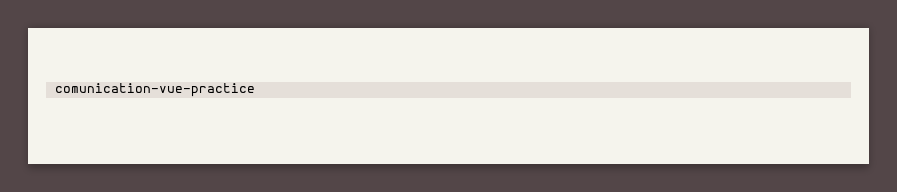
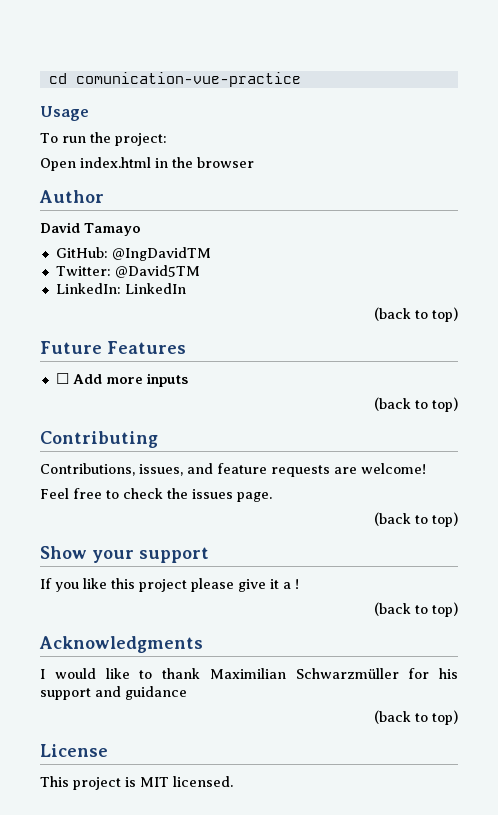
- comunication-vue-practice
+ cd comunication-vue-practice
+ Usage
+ To run the project:
+ Open index.html in the browser
+ Author
+ David Tamayo
+ GitHub: @IngDavidTM
+ Twitter: @David5TM
+ LinkedIn: LinkedIn
+ (back to top)
+ Future Features
+ ☐ Add more inputs
+ (back to top)
+ Contributing
+ Contributions, issues, and feature requests are welcome!
+ Feel free to check the issues page.
+ (back to top)
+ Show your support
+ If you like this project please give it a !
+ (back to top)
+ Acknowledgments
+ I would like to thank Maximilian Schwarzmüller for his support and guidance
+ (back to top)
+ License
+ This project is MIT licensed.

